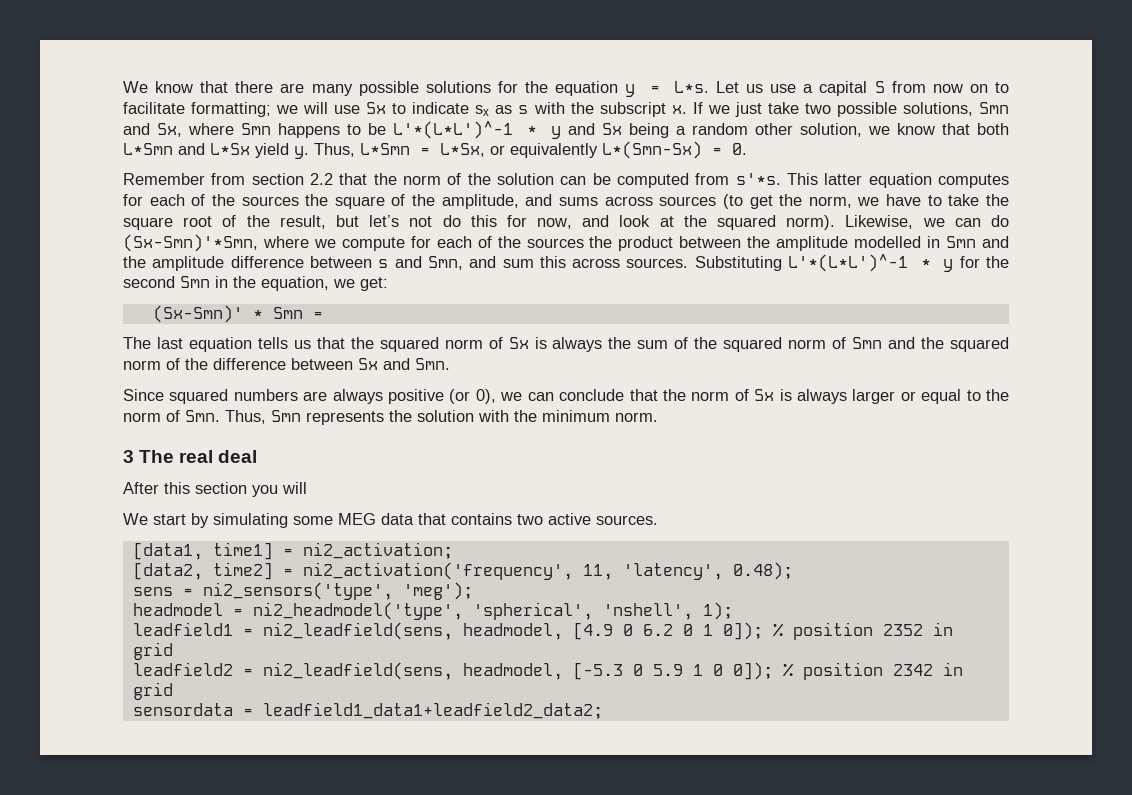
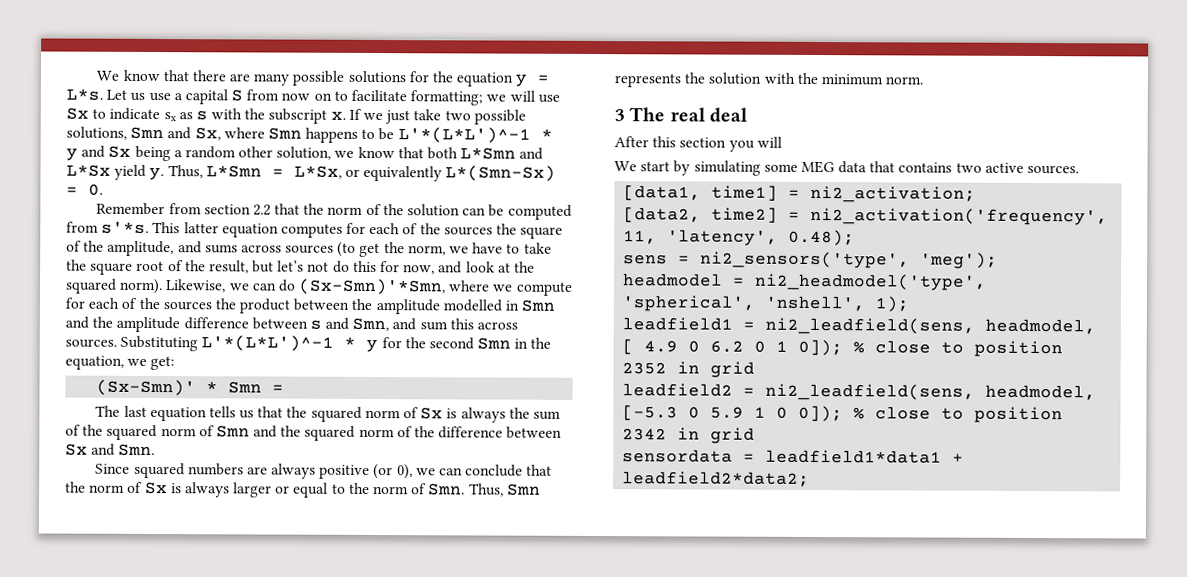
- leadfield1 = ni2_leadfield(sens, headmodel, [4.9 0 6.2 0 1 0]); % position 2352 in grid
+ leadfield1 = ni2_leadfield(sens, headmodel, [ 4.9 0 6.2 0 1 0]); % close to position 2352 in grid
- leadfield2 = ni2_leadfield(sens, headmodel, [-5.3 0 5.9 1 0 0]); % position 2342 in grid
+ leadfield2 = ni2_leadfield(sens, headmodel, [-5.3 0 5.9 1 0 0]); % close to position 2342 in grid
- sensordata = leadfield1_data1+leadfield2_data2;
+ sensordata = leadfield1*data1 + leadfield2*data2;

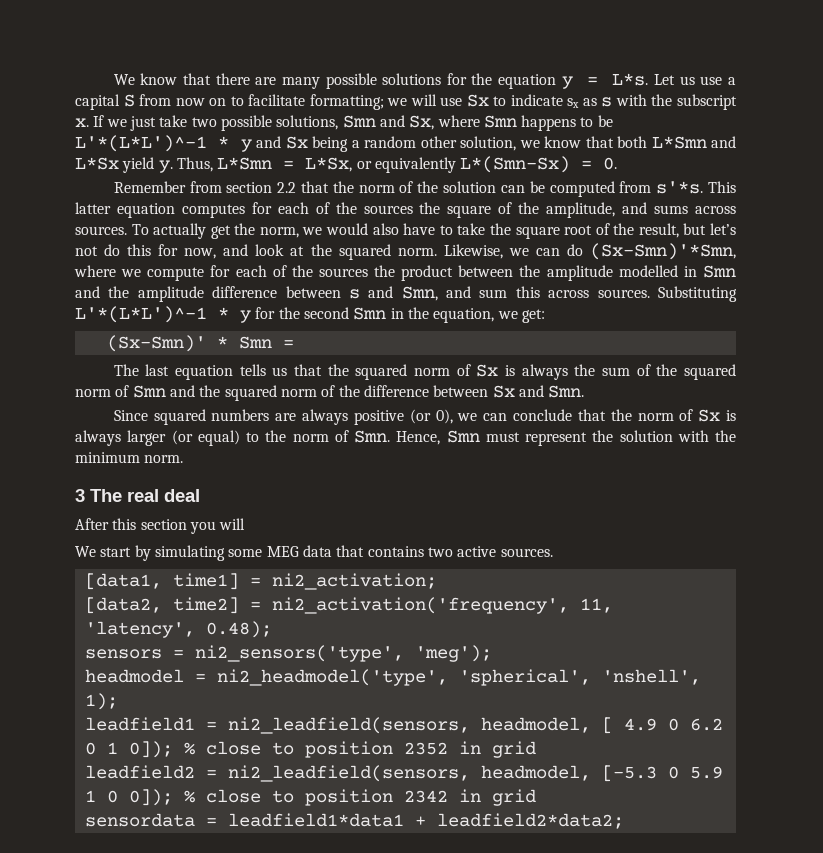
- This latter equation computes for each of the sources the square of the amplitude, and sums across sources (to get the norm, we have to take the square root of the result, but let’s not do this for now, and look at the squared norm).
+ This latter equation computes for each of the sources the square of the amplitude, and sums across sources. To actually get the norm, we would also have to take the square root of the result, but let’s not do this for now, and look at the squared norm.
- Since squared numbers are always positive (or 0), we can conclude that the norm of Sx is always larger or equal to the norm of Smn. Thus, Smn represents the solution with the minimum norm.
+ Since squared numbers are always positive (or 0), we can conclude that the norm of Sx is always larger (or equal) to the norm of Smn. Hence, Smn must represent the solution with the minimum norm.
- sens = ni2_sensors('type', 'meg');
+ sensors = ni2_sensors('type', 'meg');
- leadfield1 = ni2_leadfield(sens, headmodel, [ 4.9 0 6.2 0 1 0]); % close to position 2352 in grid
+ leadfield1 = ni2_leadfield(sensors, headmodel, [ 4.9 0 6.2 0 1 0]); % close to position 2352 in grid
- leadfield2 = ni2_leadfield(sens, headmodel, [-5.3 0 5.9 1 0 0]); % close to position 2342 in grid
+ leadfield2 = ni2_leadfield(sensors, headmodel, [-5.3 0 5.9 1 0 0]); % close to position 2342 in grid

